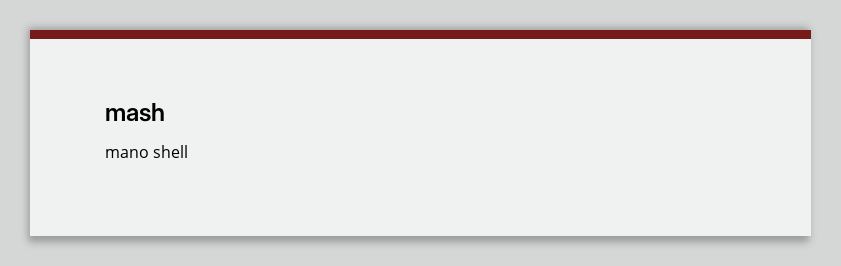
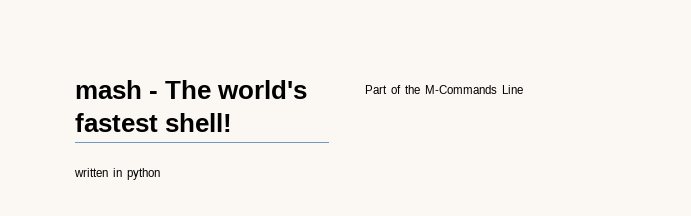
- mash
- mano shell
+ mash - The world's fastest shell!
+ written in python
+ Part of the M-Commands Line

